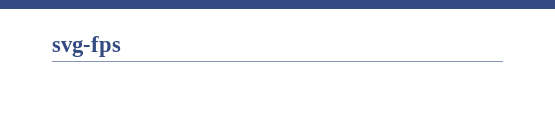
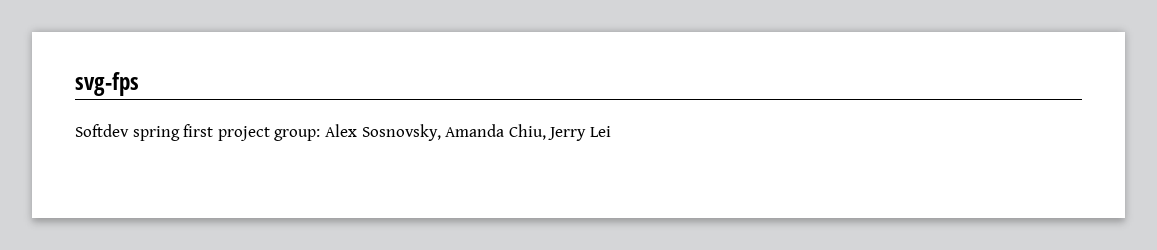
+ Softdev spring first project group: Alex Sosnovsky, Amanda Chiu, Jerry Lei

